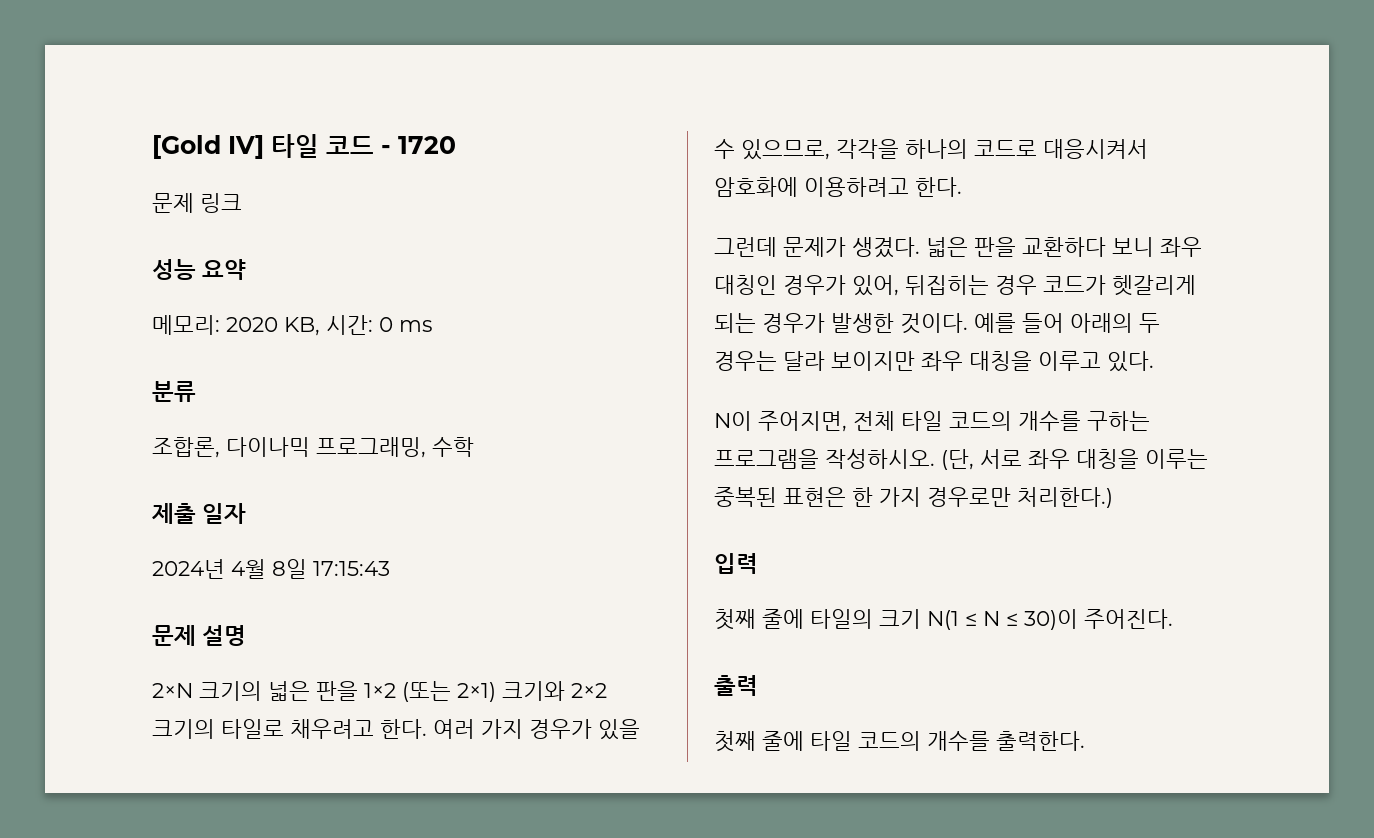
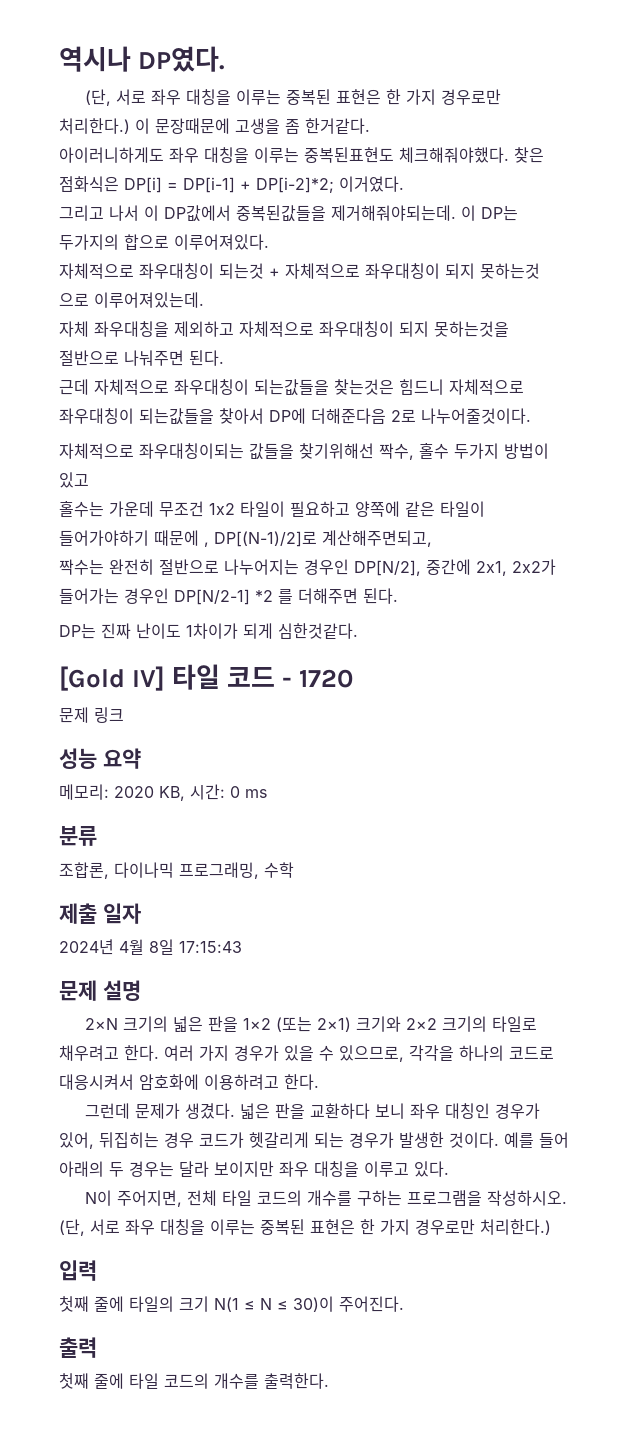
+ 역시나 DP였다.
+ (단, 서로 좌우 대칭을 이루는 중복된 표현은 한 가지 경우로만 처리한다.) 이 문장때문에 고생을 좀 한거같다.
+ 아이러니하게도 좌우 대칭을 이루는 중복된표현도 체크해줘야했다. 찾은 점화식은 DP[i] = DP[i-1] + DP[i-2]*2; 이거였다.
+ 그리고 나서 이 DP값에서 중복된값들을 제거해줘야되는데. 이 DP는 두가지의 합으로 이루어져있다.
+ 자체적으로 좌우대칭이 되는것 + 자체적으로 좌우대칭이 되지 못하는것 으로 이루어져있는데.
+ 자체 좌우대칭을 제외하고 자체적으로 좌우대칭이 되지 못하는것을 절반으로 나눠주면 된다.
+ 근데 자체적으로 좌우대칭이 되는값들을 찾는것은 힘드니 자체적으로 좌우대칭이 되는값들을 찾아서 DP에 더해준다음 2로 나누어줄것이다.
+ 자체적으로 좌우대칭이되는 값들을 찾기위해선 짝수, 홀수 두가지 방법이 있고
+ 홀수는 가운데 무조건 1x2 타일이 필요하고 양쪽에 같은 타일이 들어가야하기 때문에 , DP[(N-1)/2]로 계산해주면되고,
+ 짝수는 완전히 절반으로 나누어지는 경우인 DP[N/2], 중간에 2x1, 2x2가 들어가는 경우인 DP[N/2-1] *2 를 더해주면 된다.
+ DP는 진짜 난이도 1차이가 되게 심한것같다.

